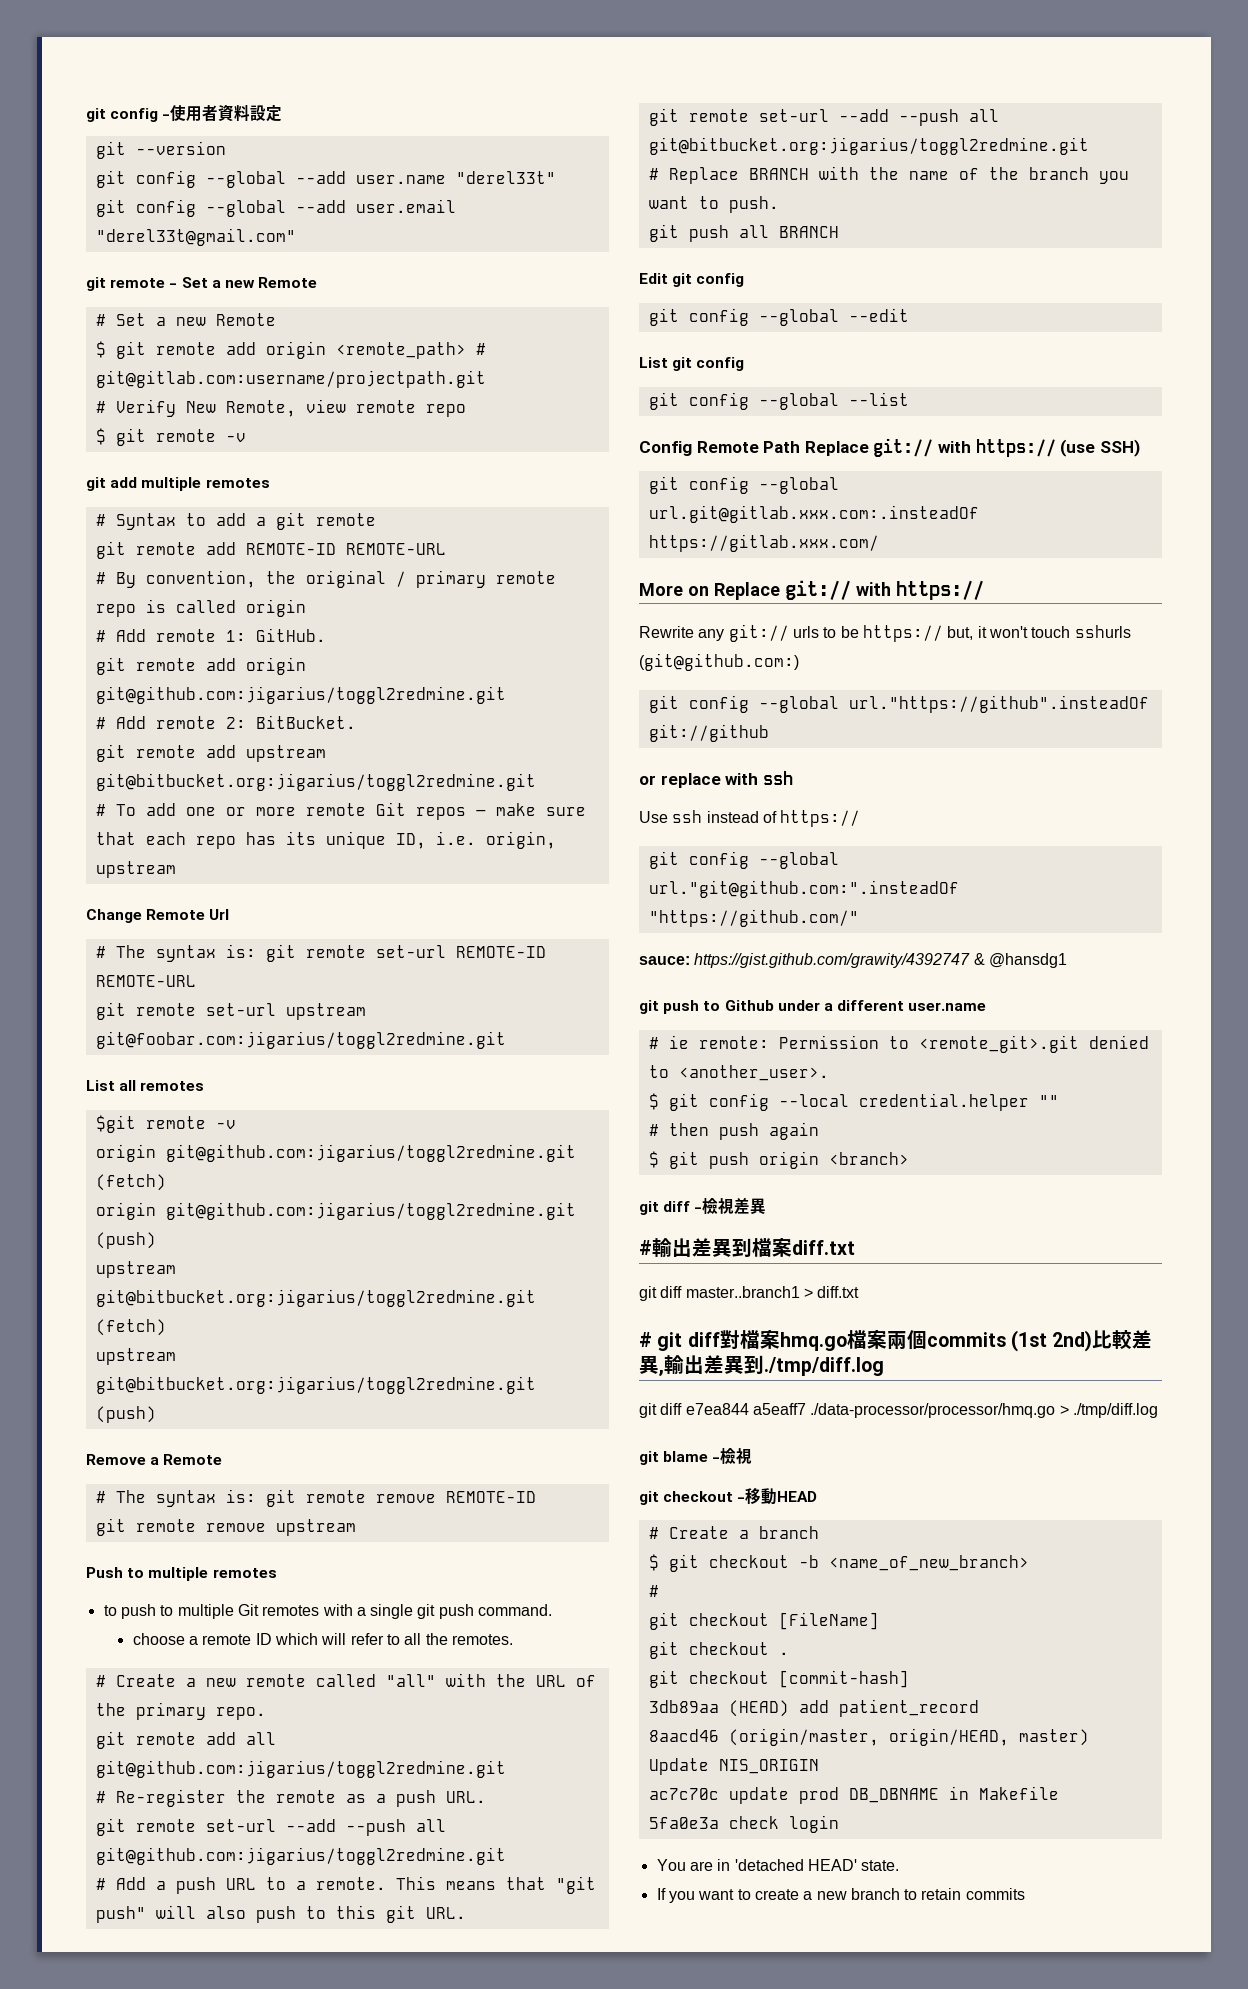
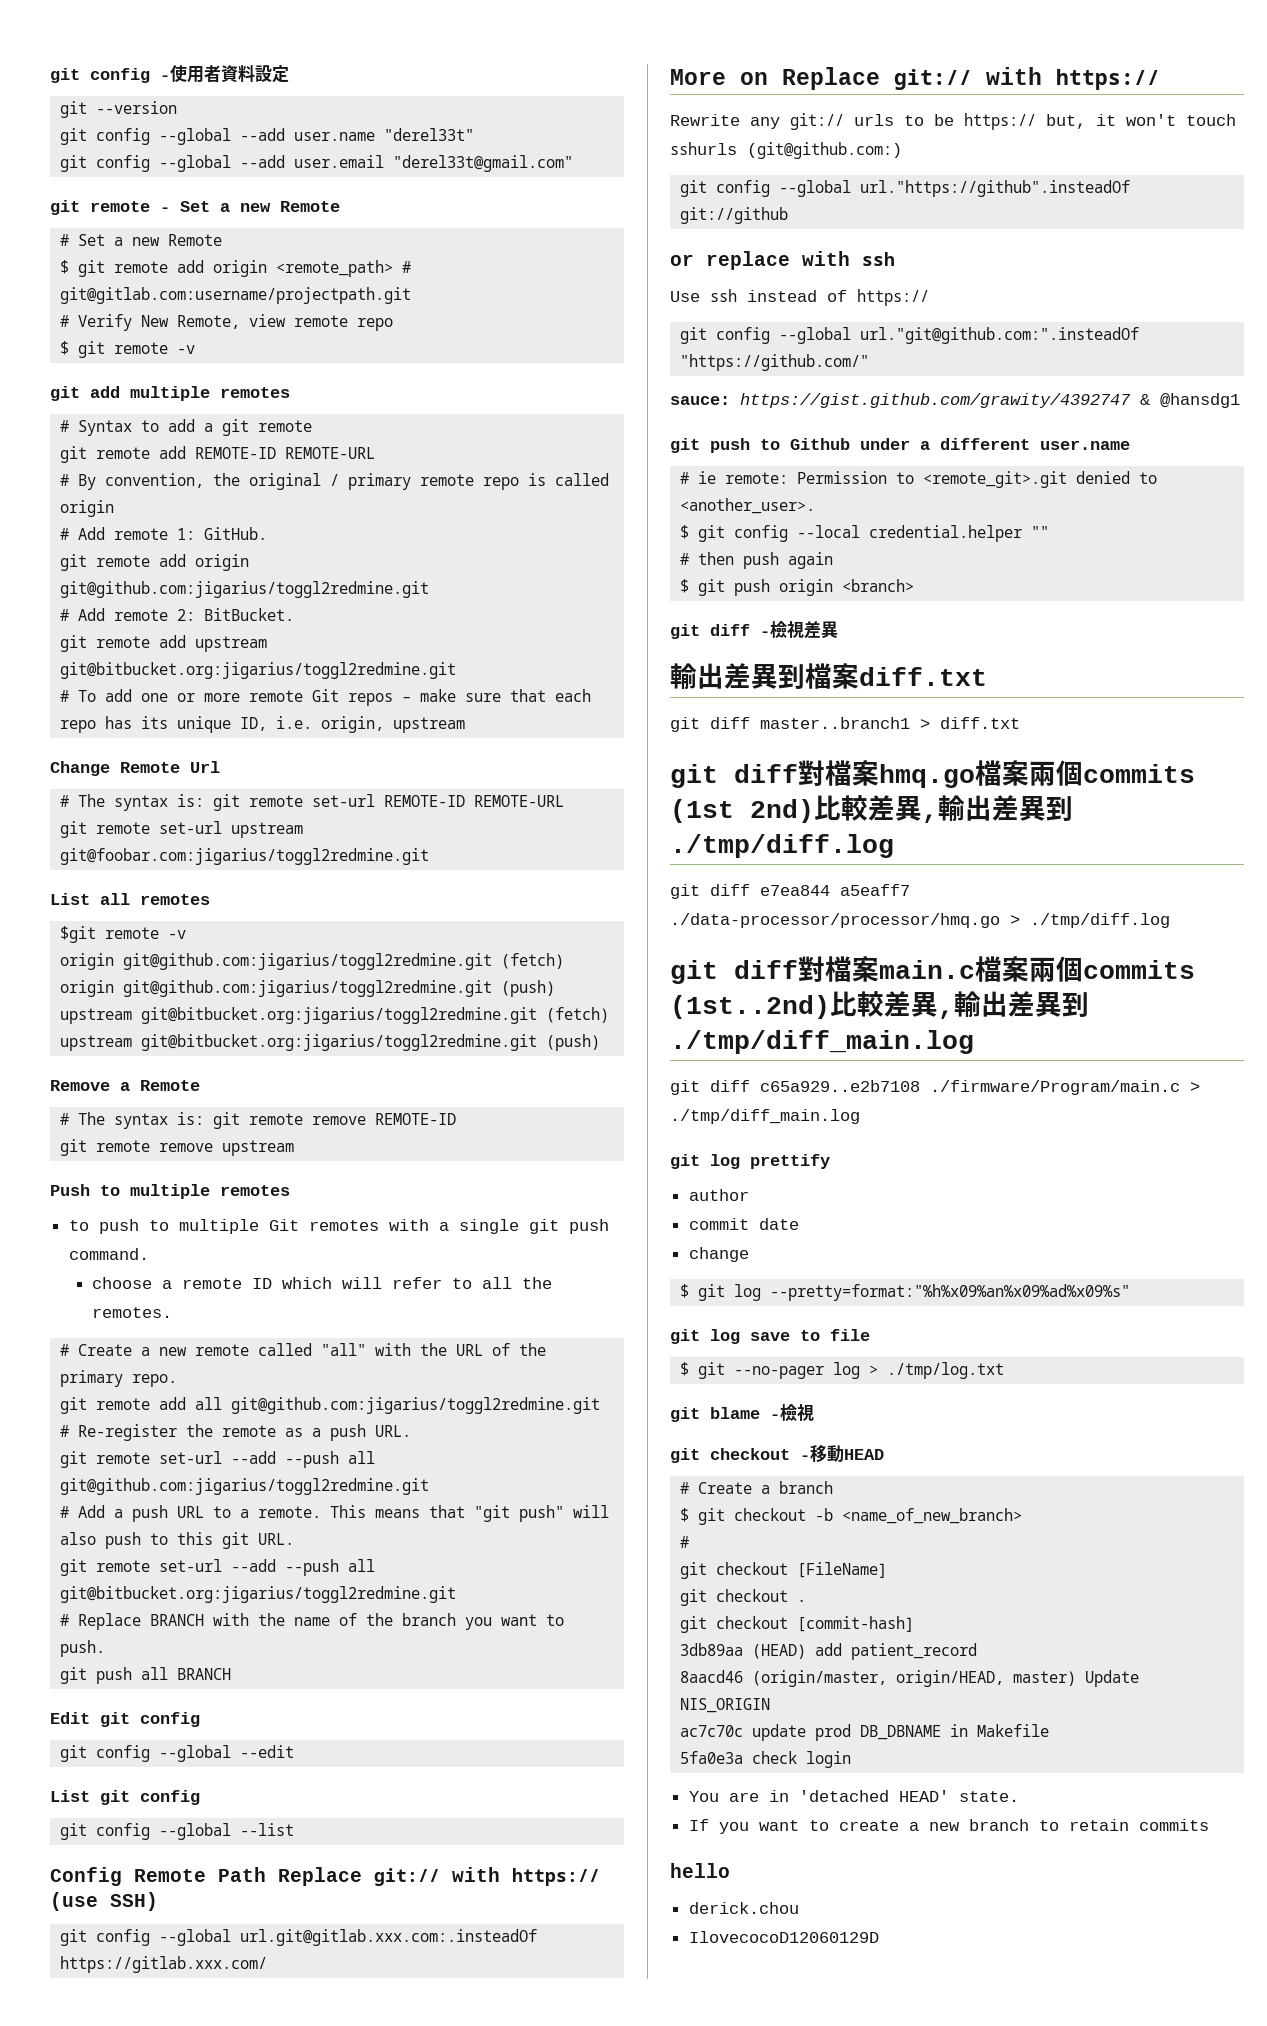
- #輸出差異到檔案diff.txt
+ 輸出差異到檔案diff.txt
- # git diff對檔案hmq.go檔案兩個commits (1st 2nd)比較差異,輸出差異到./tmp/diff.log
+ git diff對檔案hmq.go檔案兩個commits (1st 2nd)比較差異,輸出差異到./tmp/diff.log
+ git diff對檔案main.c檔案兩個commits (1st..2nd)比較差異,輸出差異到./tmp/diff_main.log
+ git diff c65a929..e2b7108 ./firmware/Program/main.c > ./tmp/diff_main.log
+ git log prettify
+ author
+ commit date
+ change
+ $ git log --pretty=format:"%h%x09%an%x09%ad%x09%s"
+ git log save to file
+ $ git --no-pager log > ./tmp/log.txt
+ hello
+ derick.chou
+ IlovecocoD12060129D

